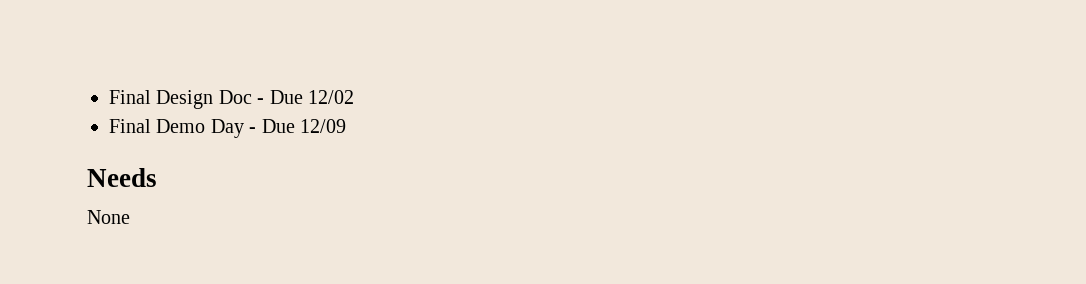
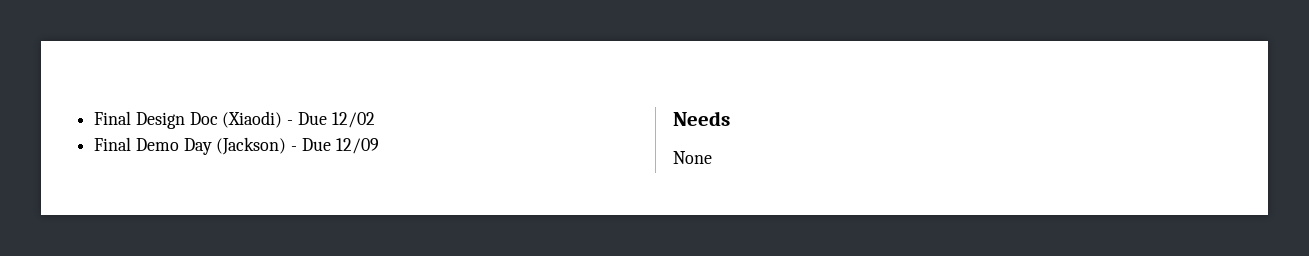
- Final Design Doc - Due 12/02
+ Final Design Doc (Xiaodi) - Due 12/02
- Final Demo Day - Due 12/09
+ Final Demo Day (Jackson) - Due 12/09

